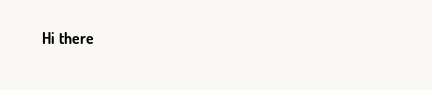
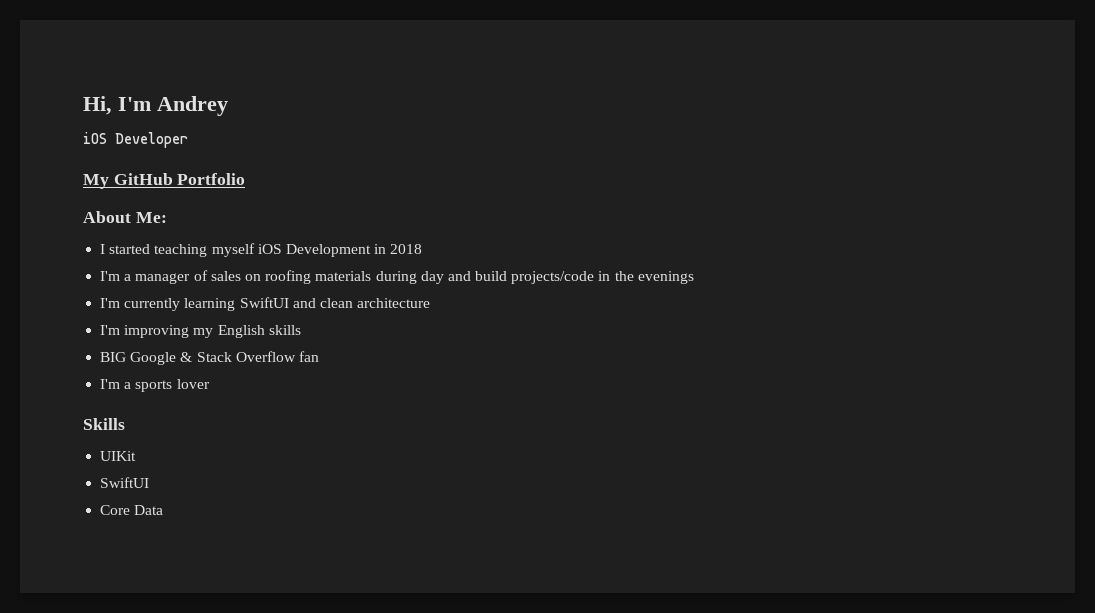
- Hi there
+ Hi, I'm Andrey
+ iOS Developer
+ My GitHub Portfolio
+ About Me:
+ I started teaching myself iOS Development in 2018
+ I'm a manager of sales on roofing materials during day and build projects/code in the evenings
+ I'm currently learning SwiftUI and clean architecture
+ I'm improving my English skills
+ BIG Google & Stack Overflow fan
+ I'm a sports lover
+ Skills
+ UIKit
+ SwiftUI
+ Core Data

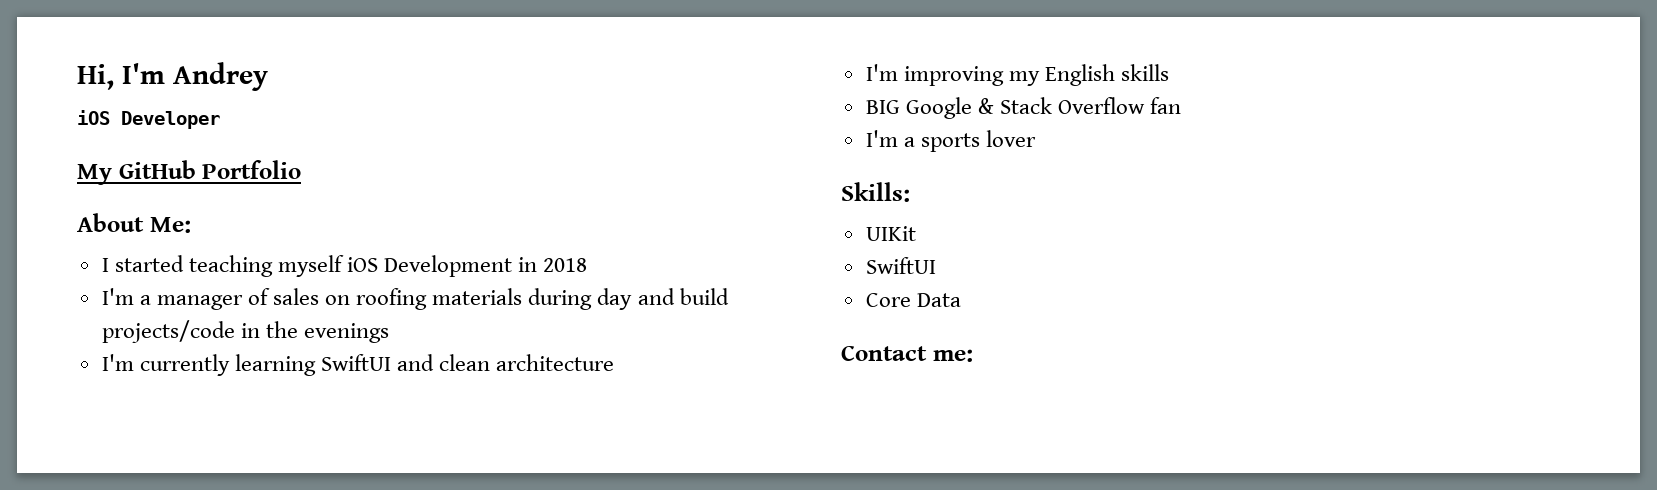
- Skills
+ Skills:
+ Contact me:

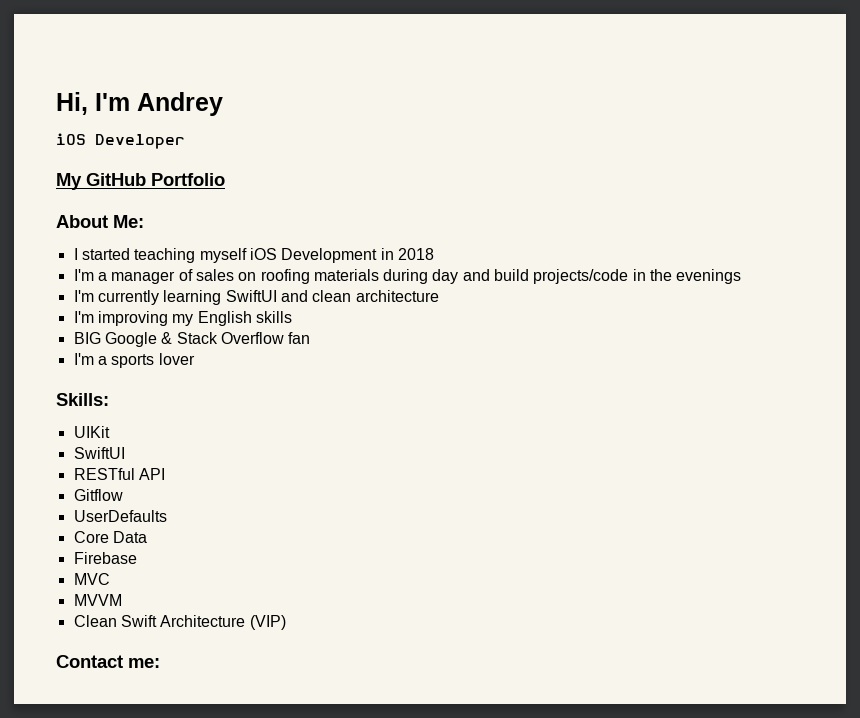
+ RESTful API
+ Gitflow
+ UserDefaults
  Core Data
+ Firebase
+ MVC
+ MVVM
+ Clean Swift Architecture (VIP)

